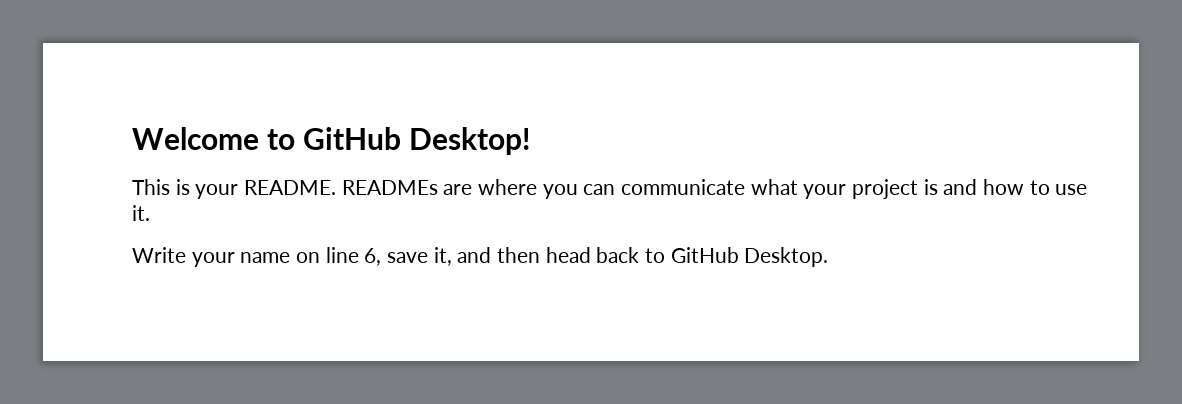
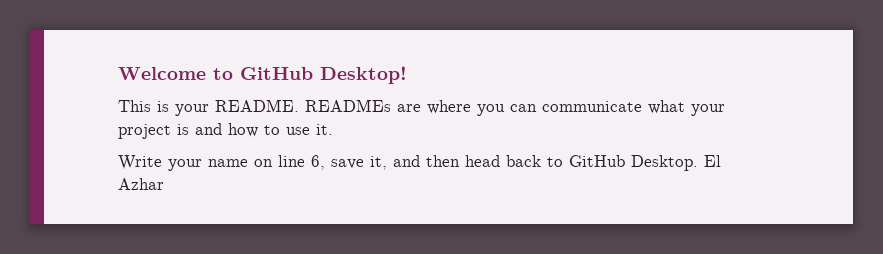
+ El Azhar

